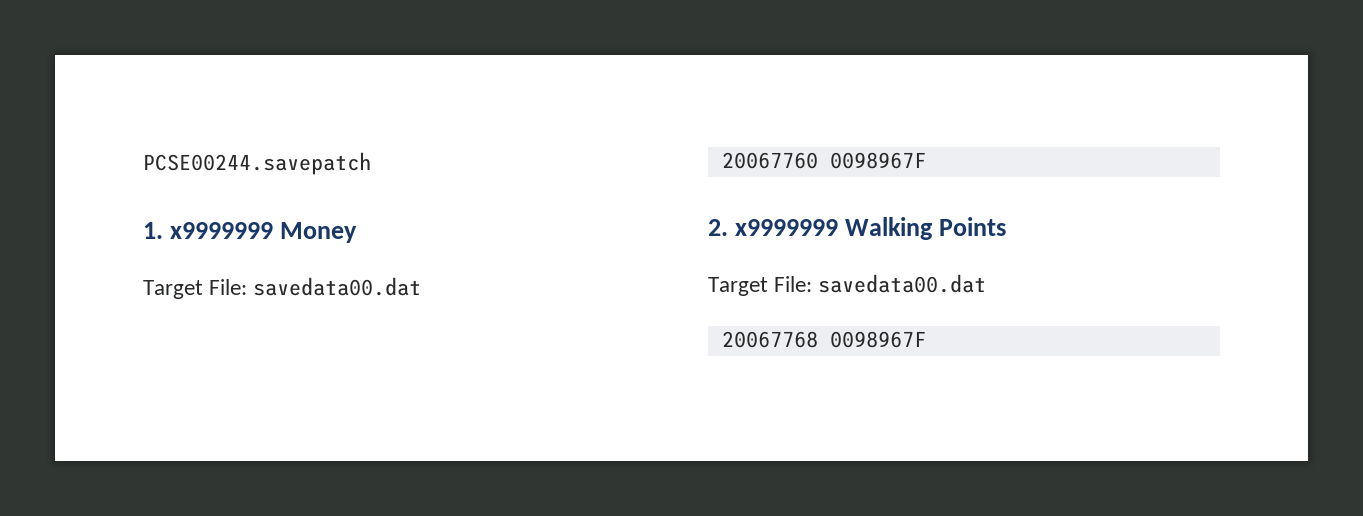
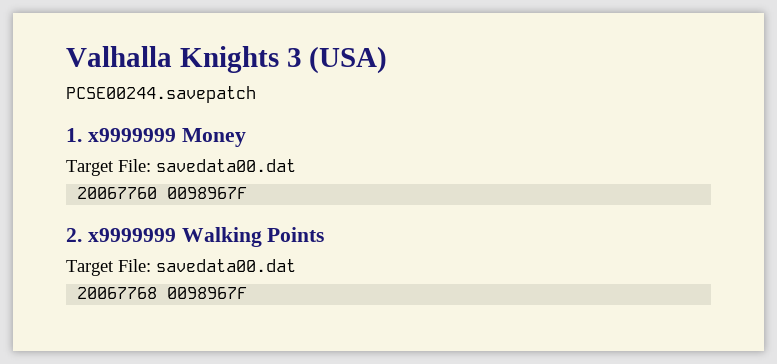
+ Valhalla Knights 3 (USA)

